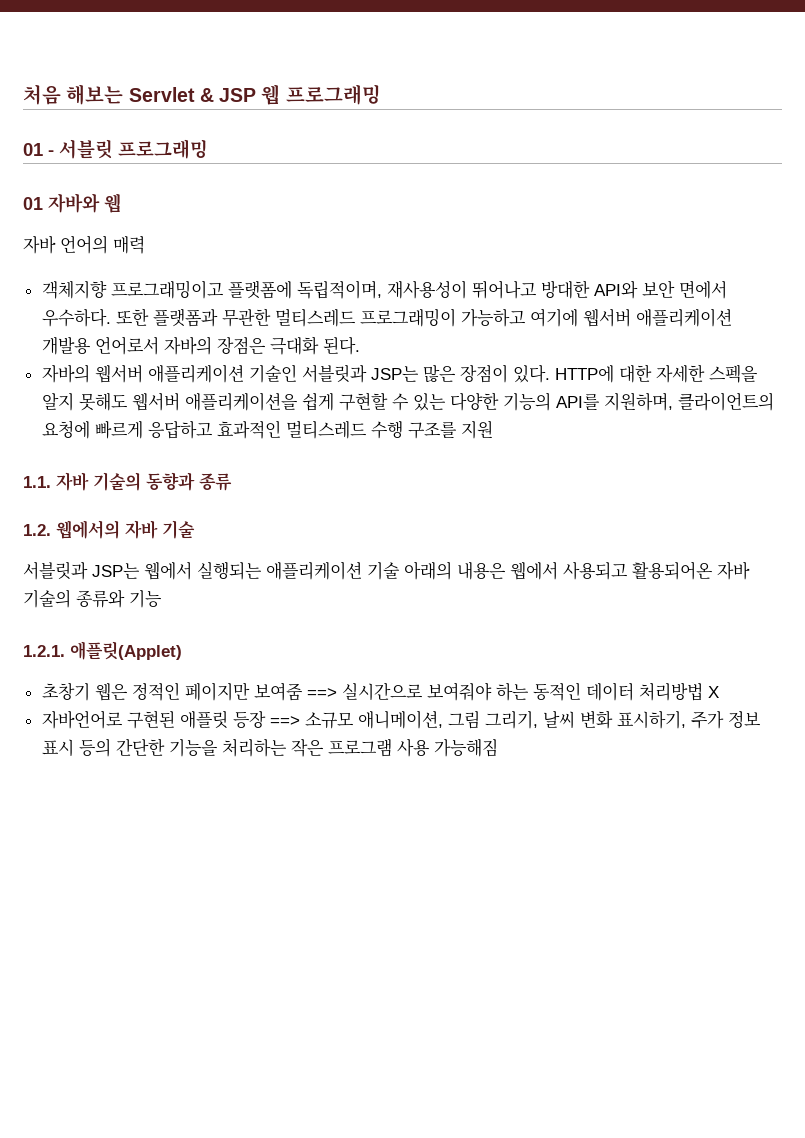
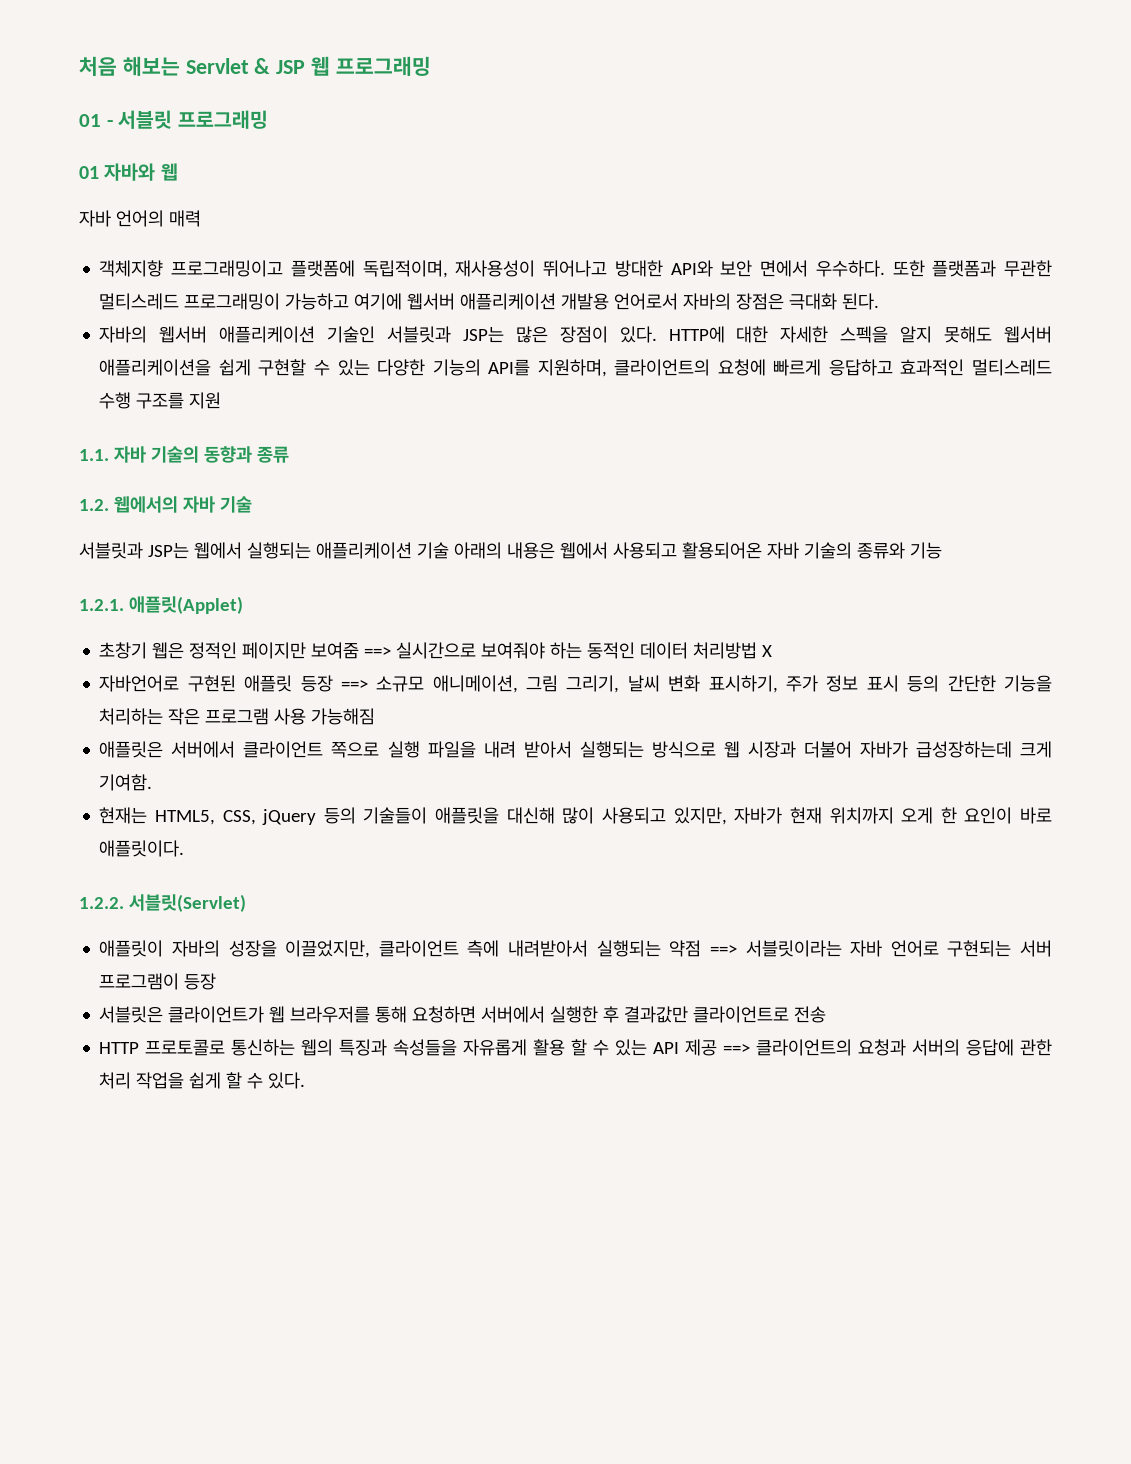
+ 애플릿은 서버에서 클라이언트 쪽으로 실행 파일을 내려 받아서 실행되는 방식으로 웹 시장과 더불어 자바가 급성장하는데 크게 기여함.
+ 현재는 HTML5, CSS, jQuery 등의 기술들이 애플릿을 대신해 많이 사용되고 있지만, 자바가 현재 위치까지 오게 한 요인이 바로 애플릿이다.
+ 1.2.2. 서블릿(Servlet)
+ 애플릿이 자바의 성장을 이끌었지만, 클라이언트 측에 내려받아서 실행되는 약점 ==> 서블릿이라는 자바 언어로 구현되는 서버 프로그램이 등장
+ 서블릿은 클라이언트가 웹 브라우저를 통해 요청하면 서버에서 실행한 후 결과값만 클라이언트로 전송
+ HTTP 프로토콜로 통신하는 웹의 특징과 속성들을 자유롭게 활용 할 수 있는 API 제공 ==> 클라이언트의 요청과 서버의 응답에 관한 처리 작업을 쉽게 할 수 있다.

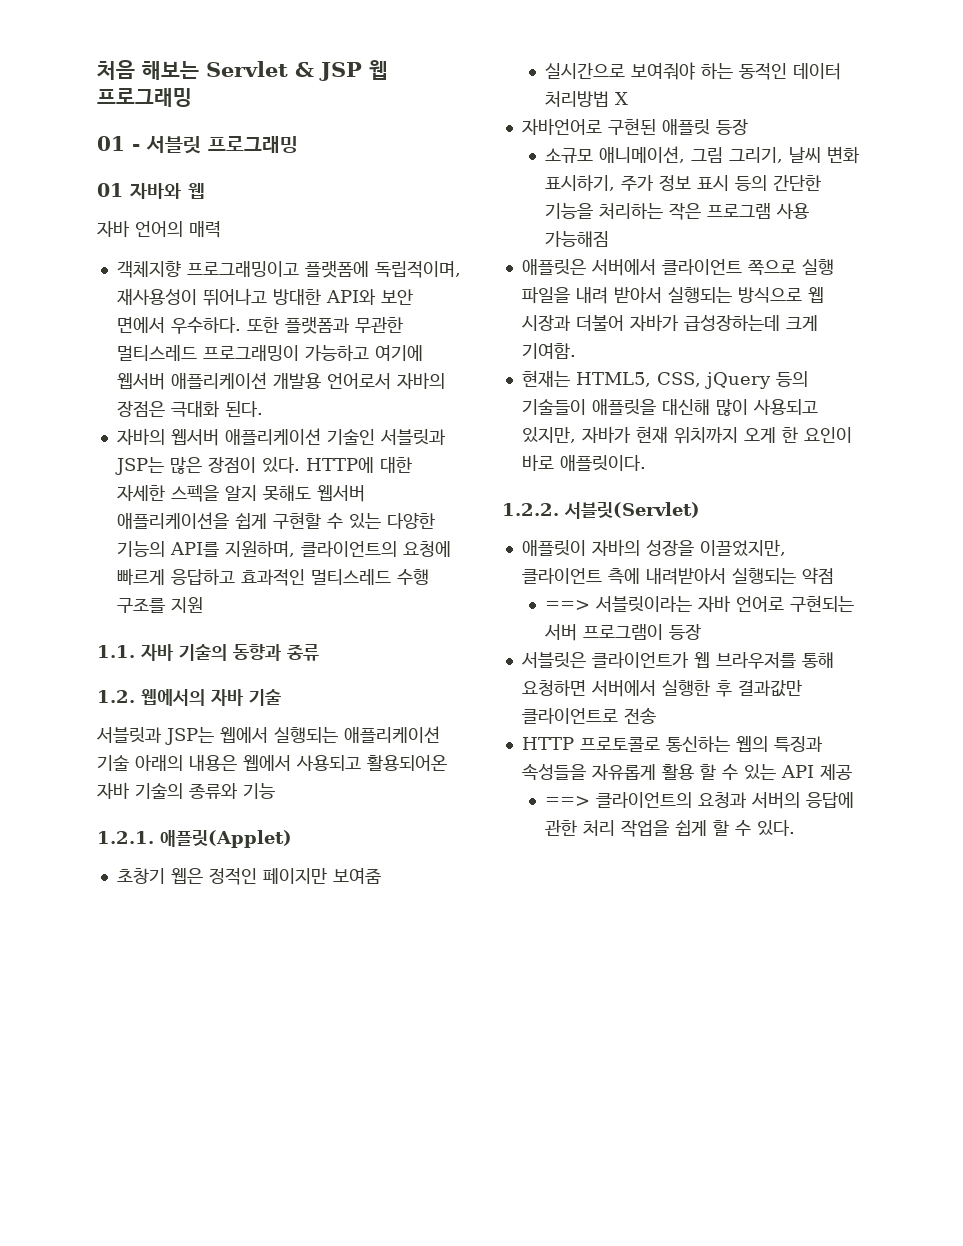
- 초창기 웹은 정적인 페이지만 보여줌 ==> 실시간으로 보여줘야 하는 동적인 데이터 처리방법 X
+ 초창기 웹은 정적인 페이지만 보여줌
+ 실시간으로 보여줘야 하는 동적인 데이터 처리방법 X
- 자바언어로 구현된 애플릿 등장 ==> 소규모 애니메이션, 그림 그리기, 날씨 변화 표시하기, 주가 정보 표시 등의 간단한 기능을 처리하는 작은 프로그램 사용 가능해짐
+ 자바언어로 구현된 애플릿 등장
+ 소규모 애니메이션, 그림 그리기, 날씨 변화 표시하기, 주가 정보 표시 등의 간단한 기능을 처리하는 작은 프로그램 사용 가능해짐
- 애플릿이 자바의 성장을 이끌었지만, 클라이언트 측에 내려받아서 실행되는 약점 ==> 서블릿이라는 자바 언어로 구현되는 서버 프로그램이 등장
+ 애플릿이 자바의 성장을 이끌었지만, 클라이언트 측에 내려받아서 실행되는 약점
+ ==> 서블릿이라는 자바 언어로 구현되는 서버 프로그램이 등장
- HTTP 프로토콜로 통신하는 웹의 특징과 속성들을 자유롭게 활용 할 수 있는 API 제공 ==> 클라이언트의 요청과 서버의 응답에 관한 처리 작업을 쉽게 할 수 있다.
+ HTTP 프로토콜로 통신하는 웹의 특징과 속성들을 자유롭게 활용 할 수 있는 API 제공
+ ==> 클라이언트의 요청과 서버의 응답에 관한 처리 작업을 쉽게 할 수 있다.

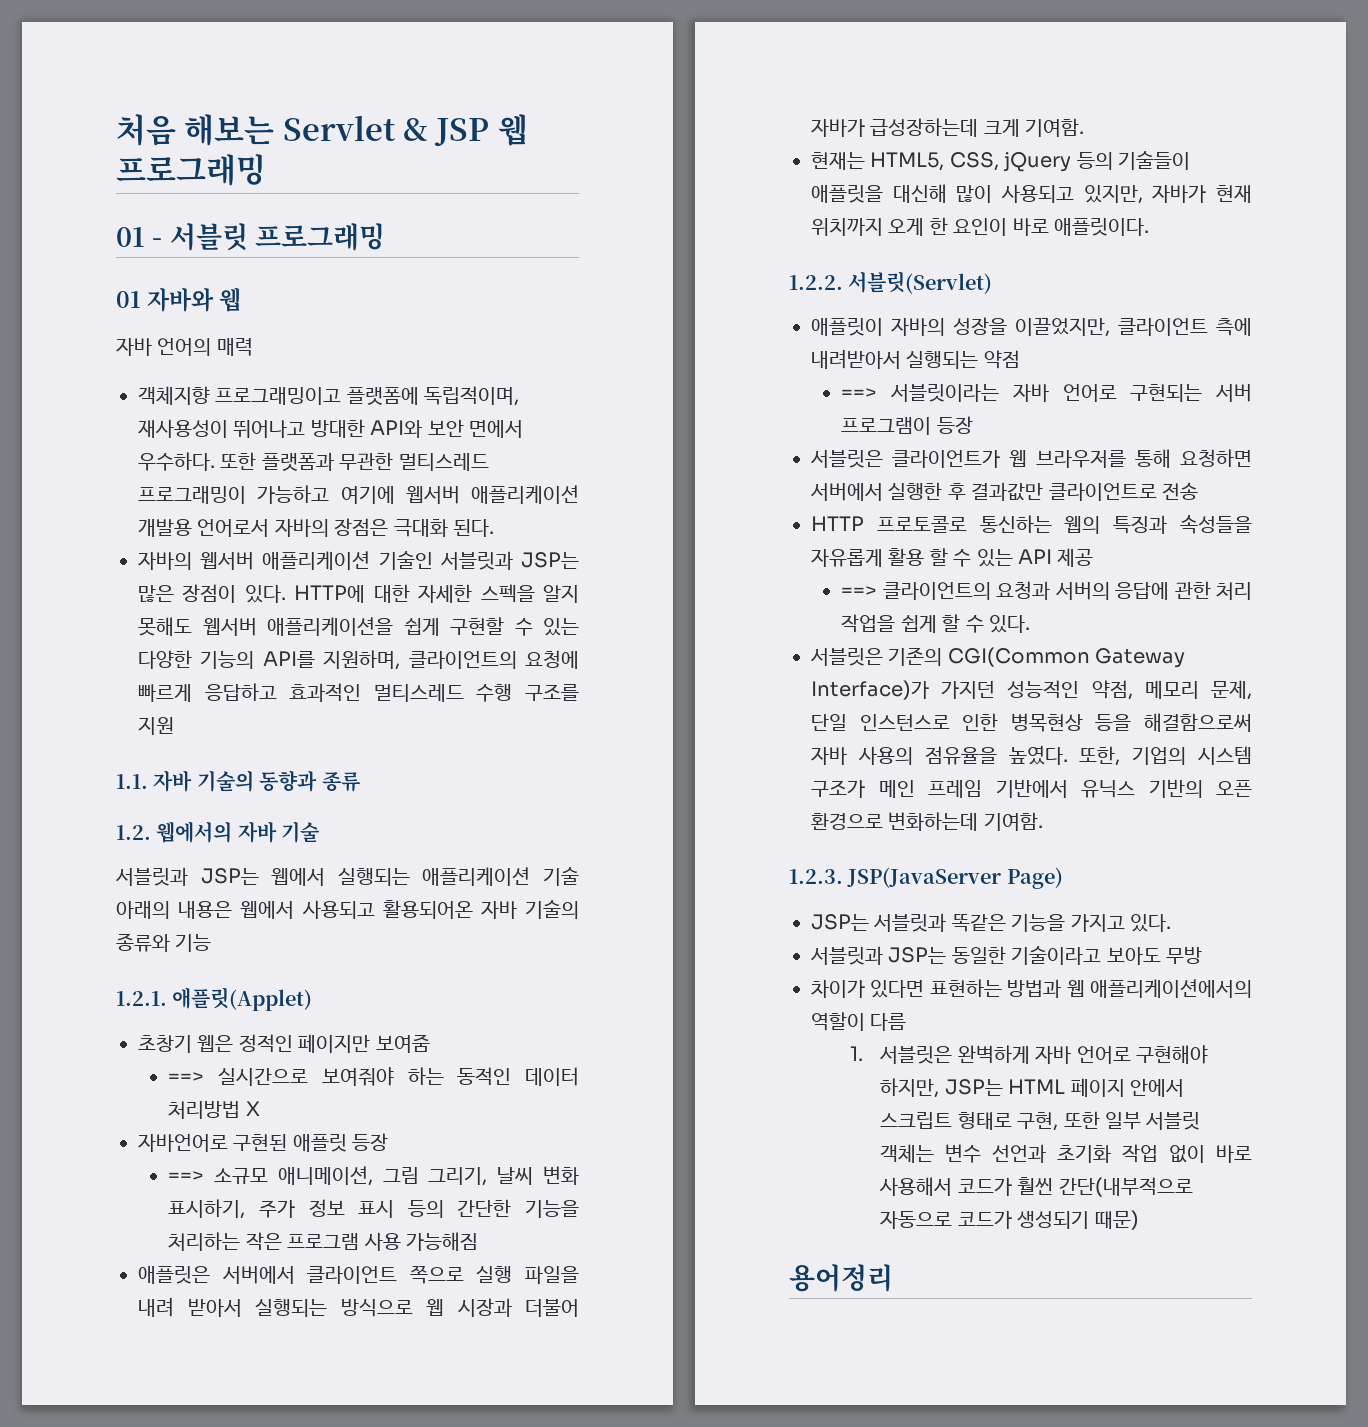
- 실시간으로 보여줘야 하는 동적인 데이터 처리방법 X
+ ==> 실시간으로 보여줘야 하는 동적인 데이터 처리방법 X
- 소규모 애니메이션, 그림 그리기, 날씨 변화 표시하기, 주가 정보 표시 등의 간단한 기능을 처리하는 작은 프로그램 사용 가능해짐
+ ==> 소규모 애니메이션, 그림 그리기, 날씨 변화 표시하기, 주가 정보 표시 등의 간단한 기능을 처리하는 작은 프로그램 사용 가능해짐
+ 서블릿은 기존의 CGI(Common Gateway Interface)가 가지던 성능적인 약점, 메모리 문제, 단일 인스턴스로 인한 병목현상 등을 해결함으로써 자바 사용의 점유율을 높였다. 또한, 기업의 시스템 구조가 메인 프레임 기반에서 유닉스 기반의 오픈 환경으로 변화하는데 기여함.
+ 1.2.3. JSP(JavaServer Page)
+ JSP는 서블릿과 똑같은 기능을 가지고 있다.
+ 서블릿과 JSP는 동일한 기술이라고 보아도 무방
+ 차이가 있다면 표현하는 방법과 웹 애플리케이션에서의 역할이 다름
+ 1. 서블릿은 완벽하게 자바 언어로 구현해야 하지만, JSP는 HTML 페이지 안에서 스크립트 형태로 구현, 또한 일부 서블릿 객체는 변수 선언과 초기화 작업 없이 바로 사용해서 코드가 훨씬 간단(내부적으로 자동으로 코드가 생성되기 때문)
+ 용어정리

